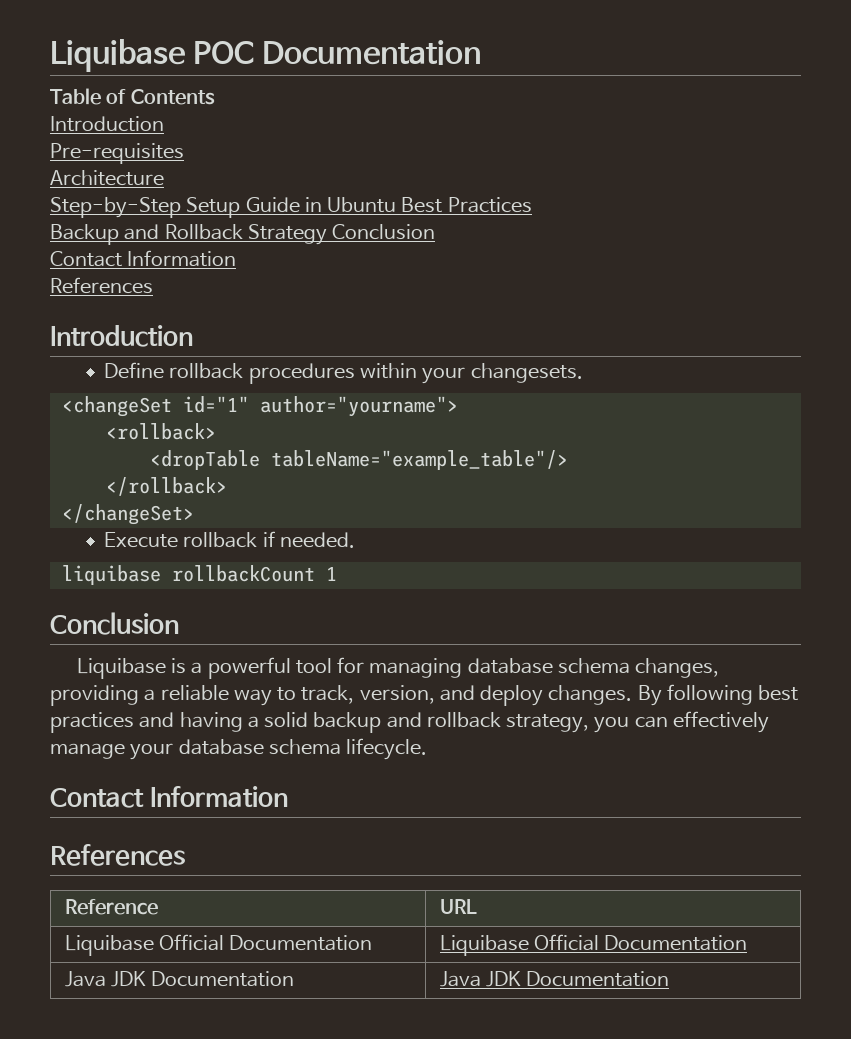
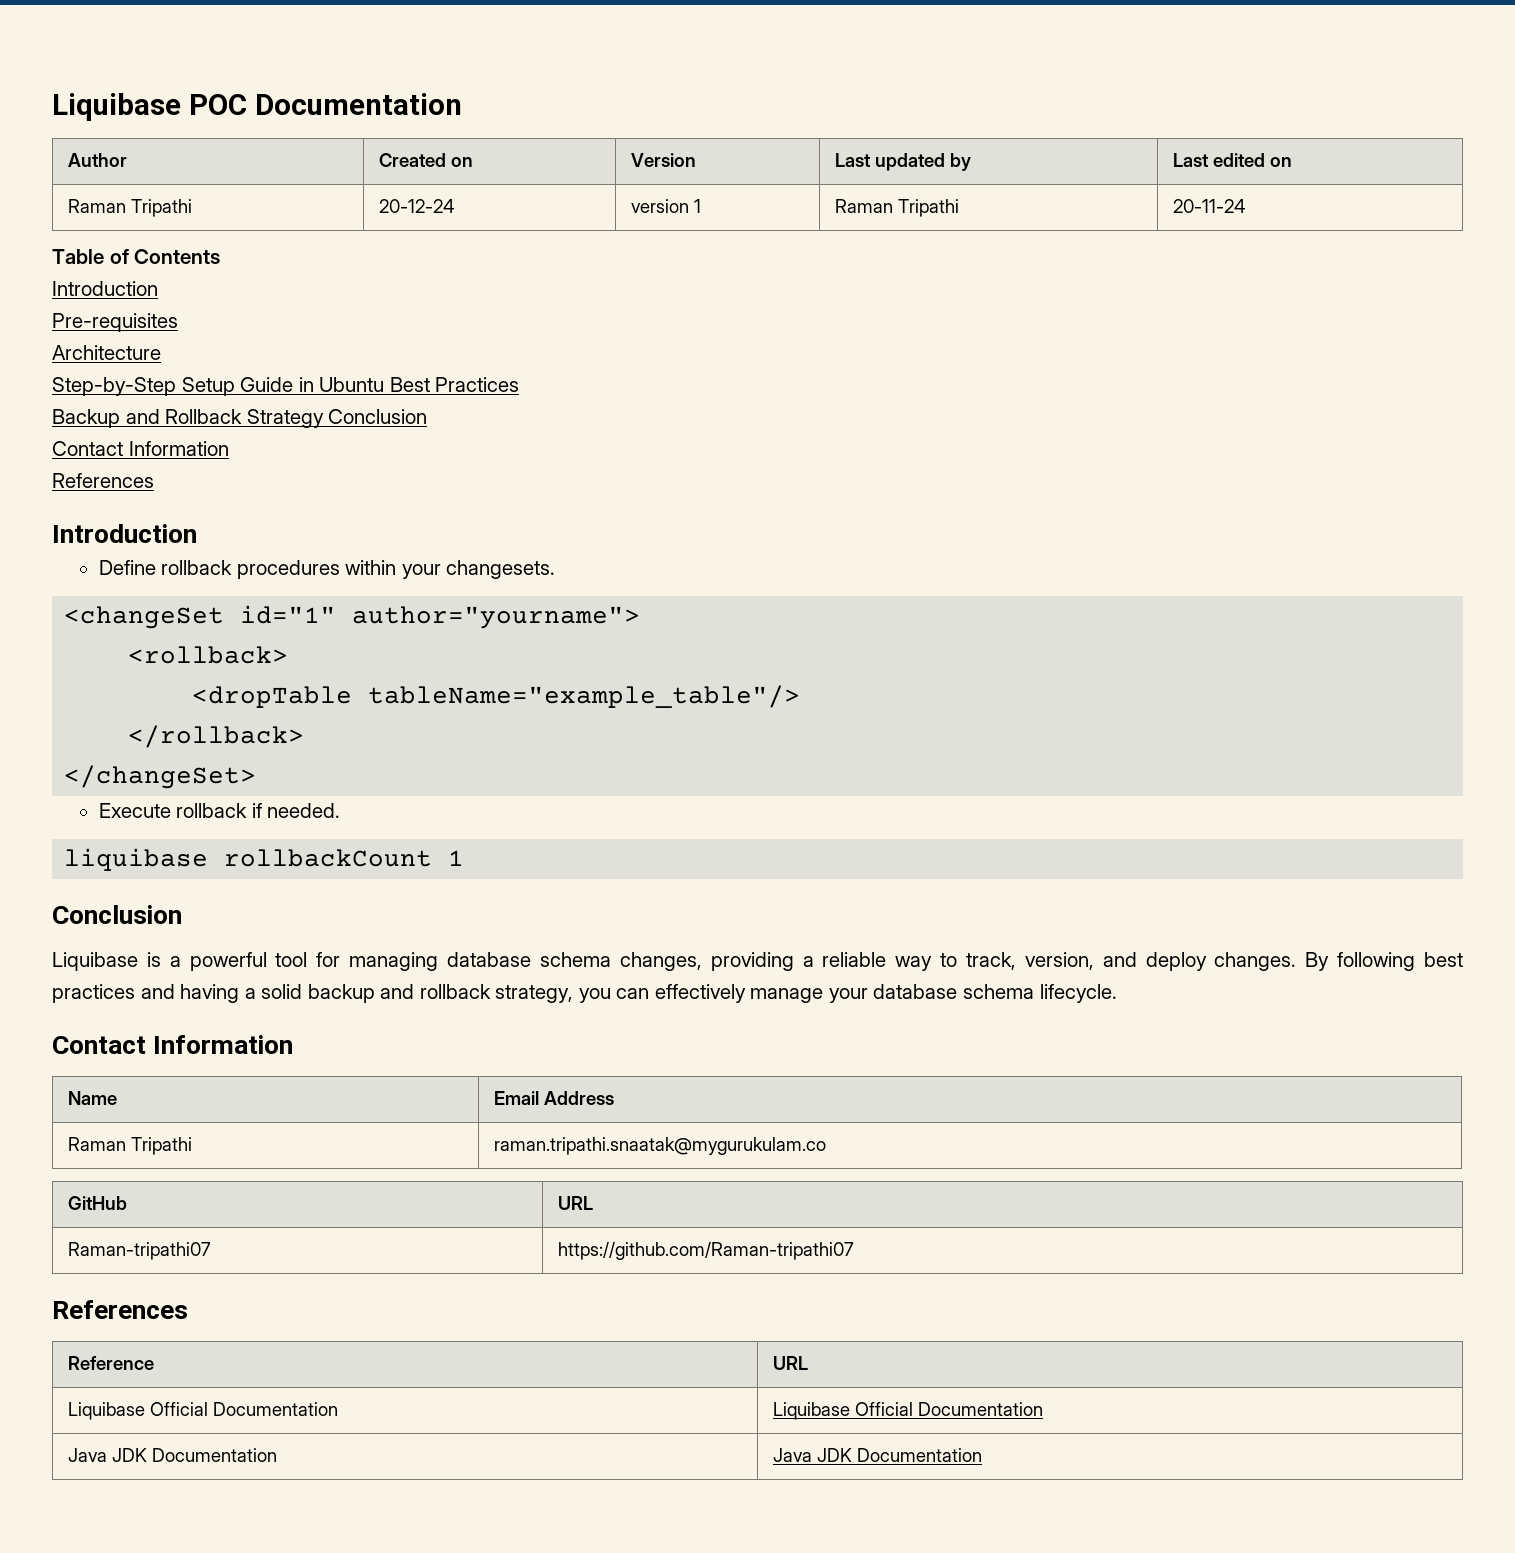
+ Author | Created on | Version | Last updated by | Last edited on
+ Raman Tripathi | 20-12-24 | version 1 | Raman Tripathi | 20-11-24
+ Name | Email Address
+ Raman Tripathi | raman.tripathi.snaatak@mygurukulam.co
+ GitHub | URL
+ Raman-tripathi07 | https://github.com/Raman-tripathi07

